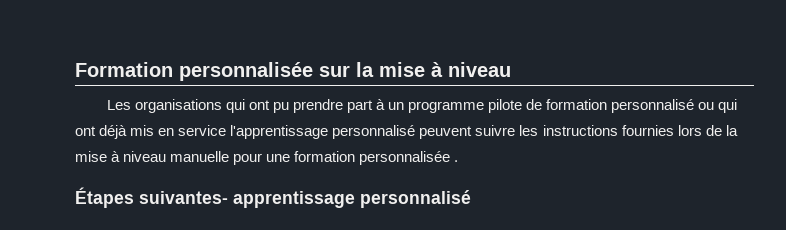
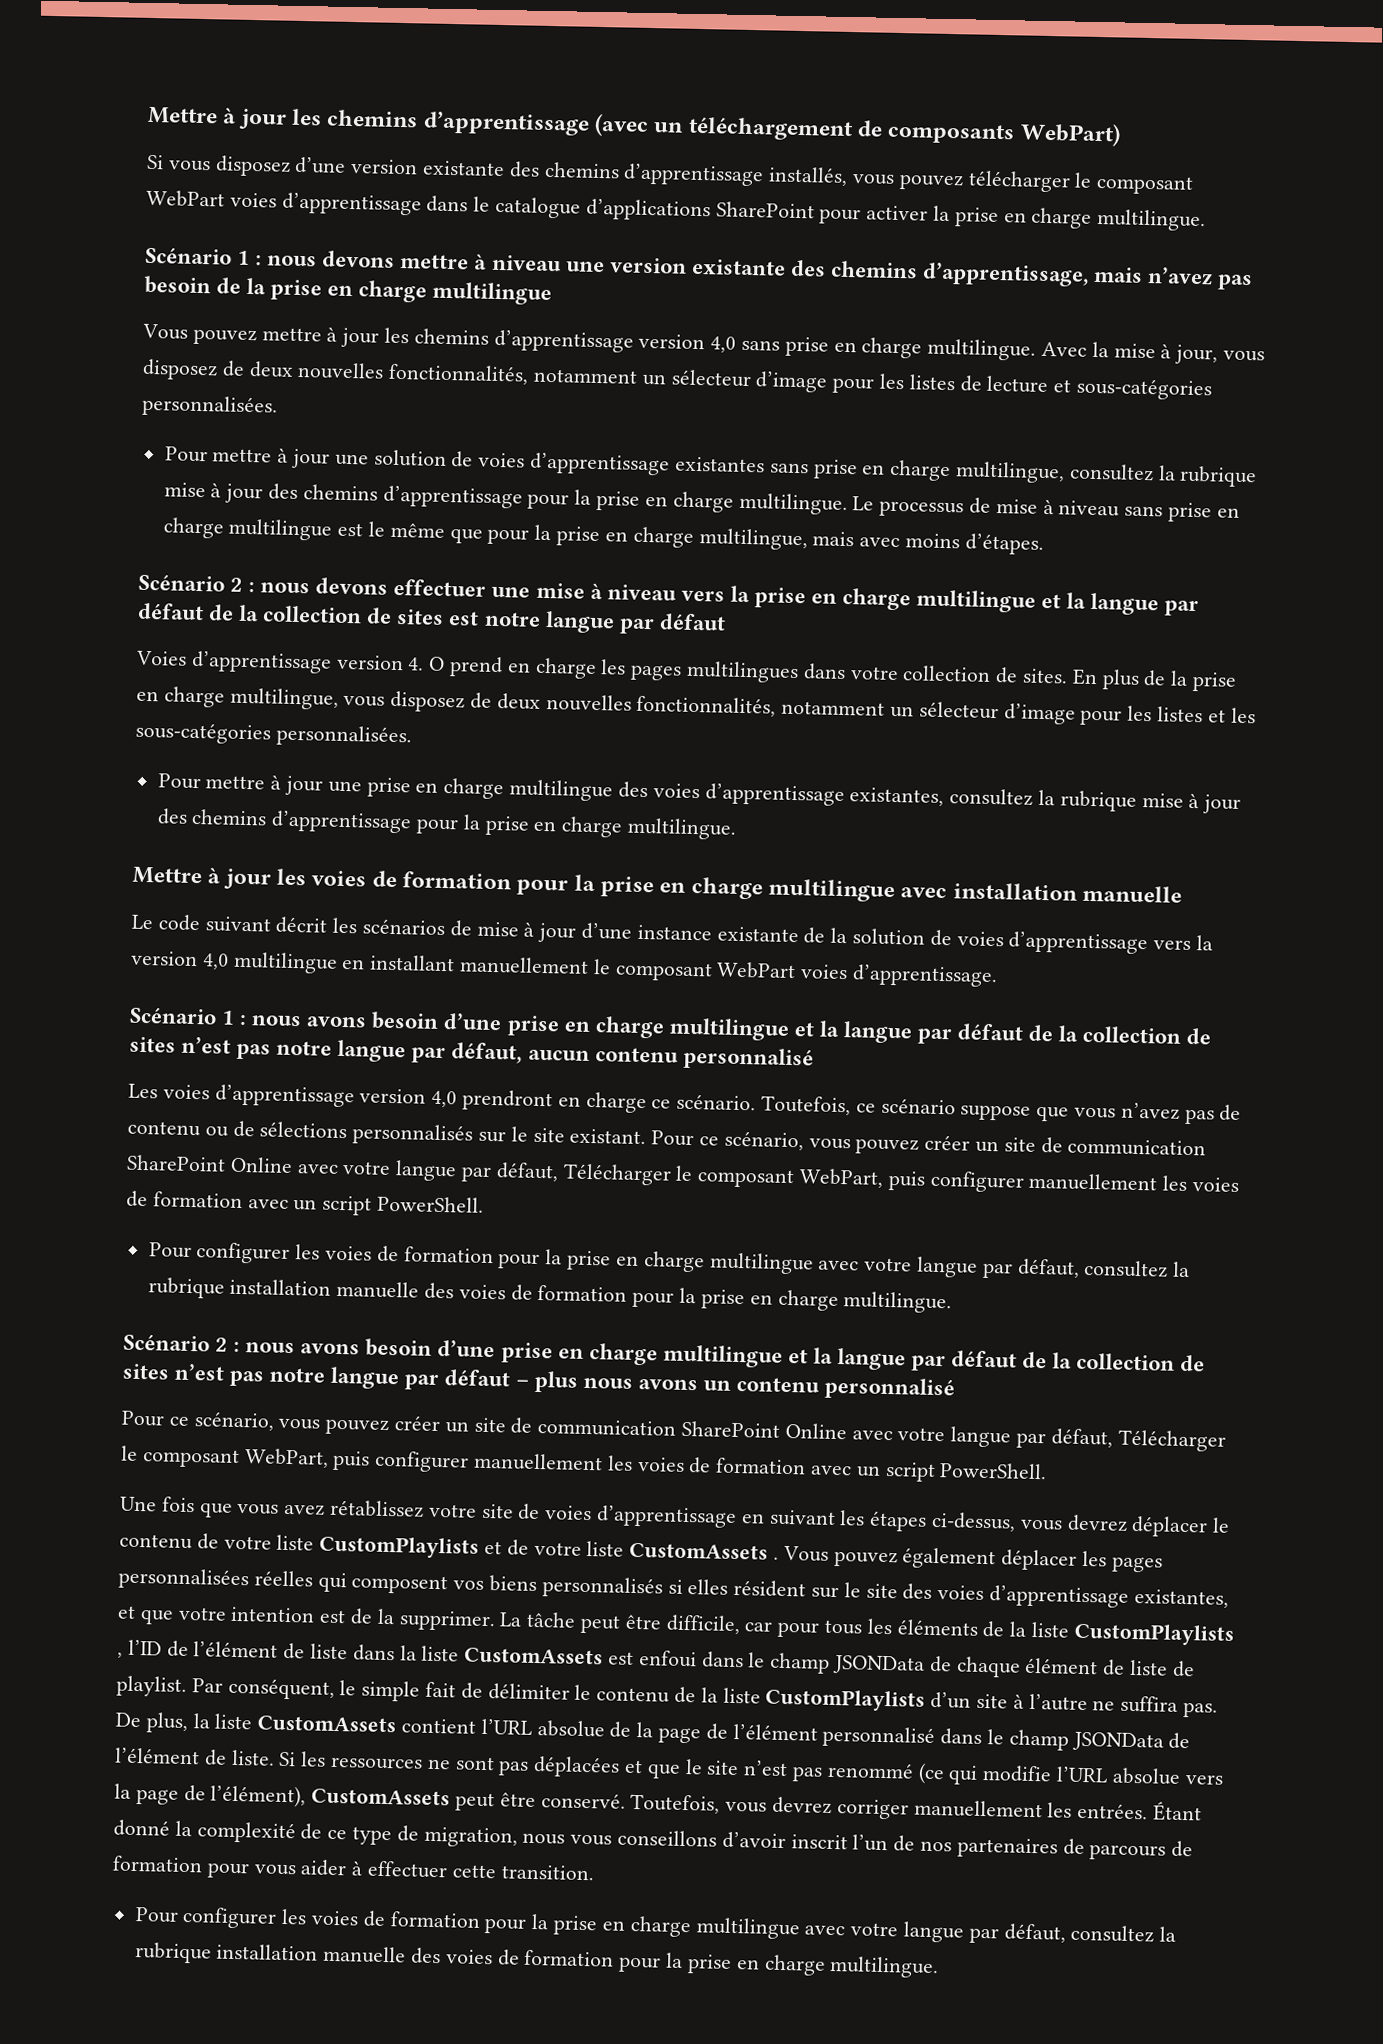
- Formation personnalisée sur la mise à niveau
- Les organisations qui ont pu prendre part à un programme pilote de formation personnalisé ou qui ont déjà mis en service l'apprentissage personnalisé peuvent suivre les instructions fournies lors de la mise à niveau manuelle pour une formation personnalisée .
- Étapes suivantes- apprentissage personnalisé
+ Mettre à jour les chemins d’apprentissage (avec un téléchargement de composants WebPart)
+ Si vous disposez d’une version existante des chemins d’apprentissage installés, vous pouvez télécharger le composant WebPart voies d’apprentissage dans le catalogue d’applications SharePoint pour activer la prise en charge multilingue.
+ Scénario 1 : nous devons mettre à niveau une version existante des chemins d’apprentissage, mais n’avez pas besoin de la prise en charge multilingue
+ Vous pouvez mettre à jour les chemins d’apprentissage version 4,0 sans prise en charge multilingue. Avec la mise à jour, vous disposez de deux nouvelles fonctionnalités, notamment un sélecteur d’image pour les listes de lecture et sous-catégories personnalisées.
+ Pour mettre à jour une solution de voies d’apprentissage existantes sans prise en charge multilingue, consultez la rubrique mise à jour des chemins d’apprentissage pour la prise en charge multilingue. Le processus de mise à niveau sans prise en charge multilingue est le même que pour la prise en charge multilingue, mais avec moins d’étapes.
+ Scénario 2 : nous devons effectuer une mise à niveau vers la prise en charge multilingue et la langue par défaut de la collection de sites est notre langue par défaut
+ Voies d’apprentissage version 4. O prend en charge les pages multilingues dans votre collection de sites. En plus de la prise en charge multilingue, vous disposez de deux nouvelles fonctionnalités, notamment un sélecteur d’image pour les listes et les sous-catégories personnalisées.
+ Pour mettre à jour une prise en charge multilingue des voies d’apprentissage existantes, consultez la rubrique mise à jour des chemins d’apprentissage pour la prise en charge multilingue.
+ Mettre à jour les voies de formation pour la prise en charge multilingue avec installation manuelle
+ Le code suivant décrit les scénarios de mise à jour d’une instance existante de la solution de voies d’apprentissage vers la version 4,0 multilingue en installant manuellement le composant WebPart voies d’apprentissage.
+ Scénario 1 : nous avons besoin d’une prise en charge multilingue et la langue par défaut de la collection de sites n’est pas notre langue par défaut, aucun contenu personnalisé
+ Les voies d’apprentissage version 4,0 prendront en charge ce scénario. Toutefois, ce scénario suppose que vous n’avez pas de contenu ou de sélections personnalisés sur le site existant. Pour ce scénario, vous pouvez créer un site de communication SharePoint Online avec votre langue par défaut, Télécharger le composant WebPart, puis configurer manuellement les voies de formation avec un script PowerShell.
+ Pour configurer les voies de formation pour la prise en charge multilingue avec votre langue par défaut, consultez la rubrique installation manuelle des voies de formation pour la prise en charge multilingue.
+ Scénario 2 : nous avons besoin d’une prise en charge multilingue et la langue par défaut de la collection de sites n’est pas notre langue par défaut – plus nous avons un contenu personnalisé
+ Pour ce scénario, vous pouvez créer un site de communication SharePoint Online avec votre langue par défaut, Télécharger le composant WebPart, puis configurer manuellement les voies de formation avec un script PowerShell.
+ Une fois que vous avez rétablissez votre site de voies d’apprentissage en suivant les étapes ci-dessus, vous devrez déplacer le contenu de votre liste CustomPlaylists et de votre liste CustomAssets . Vous pouvez également déplacer les pages personnalisées réelles qui composent vos biens personnalisés si elles résident sur le site des voies d’apprentissage existantes, et que votre intention est de la supprimer. La tâche peut être difficile, car pour tous les éléments de la liste CustomPlaylists , l’ID de l’élément de liste dans la liste CustomAssets est enfoui dans le champ JSONData de chaque élément de liste de playlist. Par conséquent, le simple fait de délimiter le contenu de la liste CustomPlaylists d’un site à l’autre ne suffira pas. De plus, la liste CustomAssets contient l’URL absolue de la page de l’élément personnalisé dans le champ JSONData de l’élément de liste. Si les ressources ne sont pas déplacées et que le site n’est pas renommé (ce qui modifie l’URL absolue vers la page de l’élément), CustomAssets peut être conservé. Toutefois, vous devrez corriger manuellement les entrées. Étant donné la complexité de ce type de migration, nous vous conseillons d’avoir inscrit l’un de nos partenaires de parcours de formation pour vous aider à effectuer cette transition.
+ Pour configurer les voies de formation pour la prise en charge multilingue avec votre langue par défaut, consultez la rubrique installation manuelle des voies de formation pour la prise en charge multilingue.

